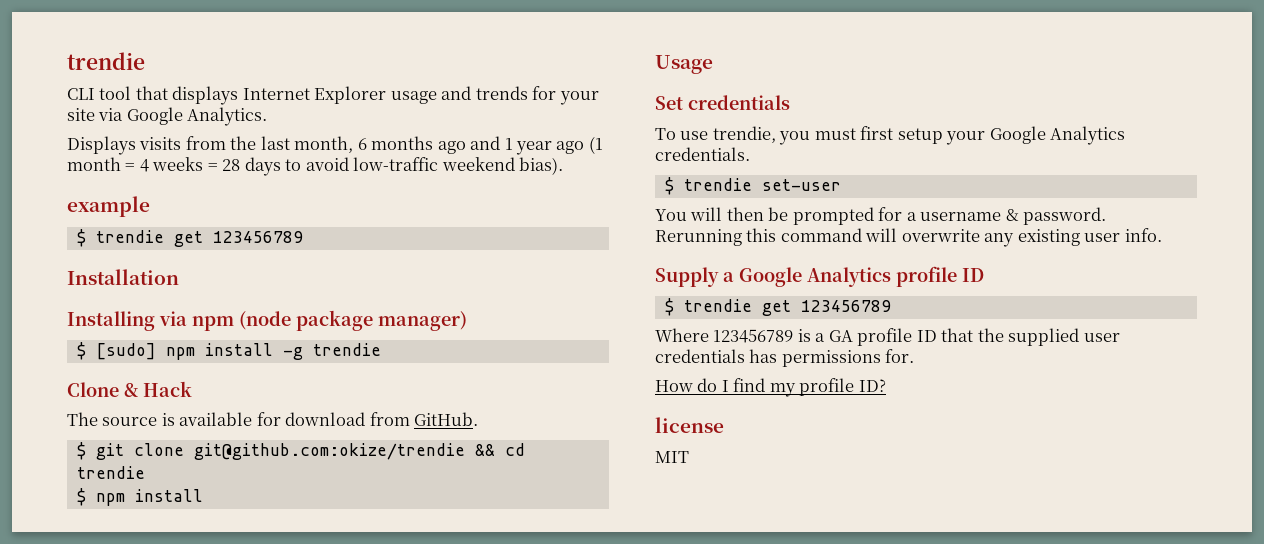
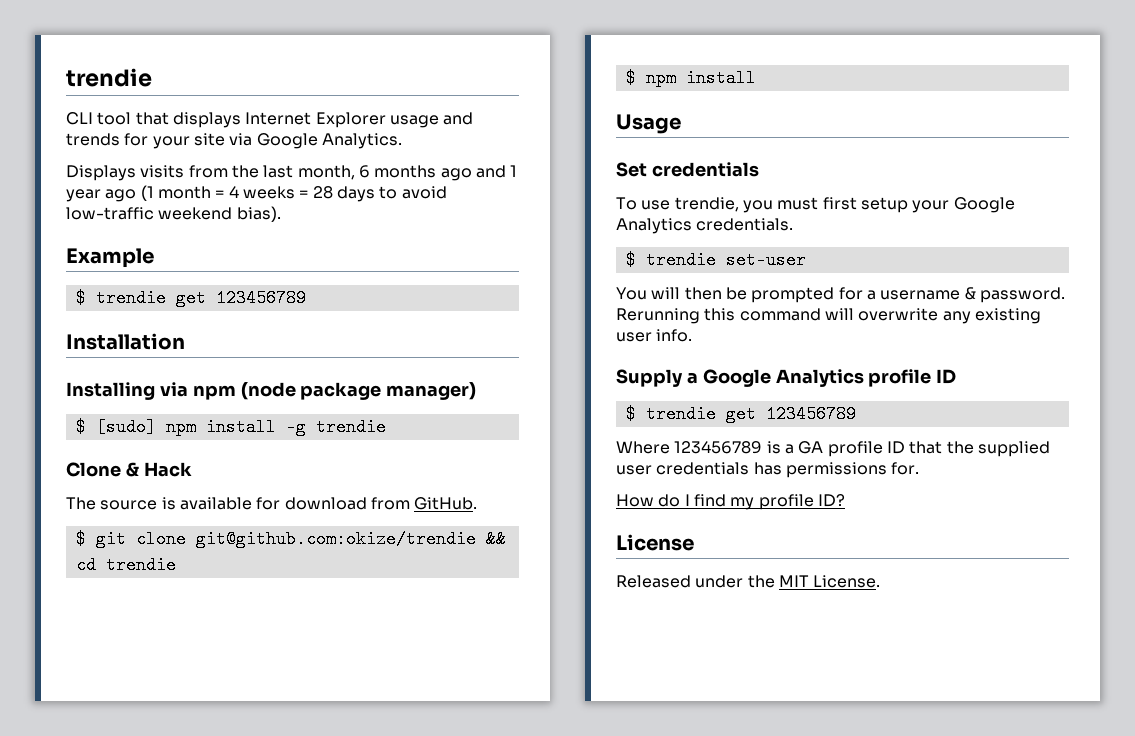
- example
+ Example
- license
- MIT
+ License
+ Released under the MIT License.

